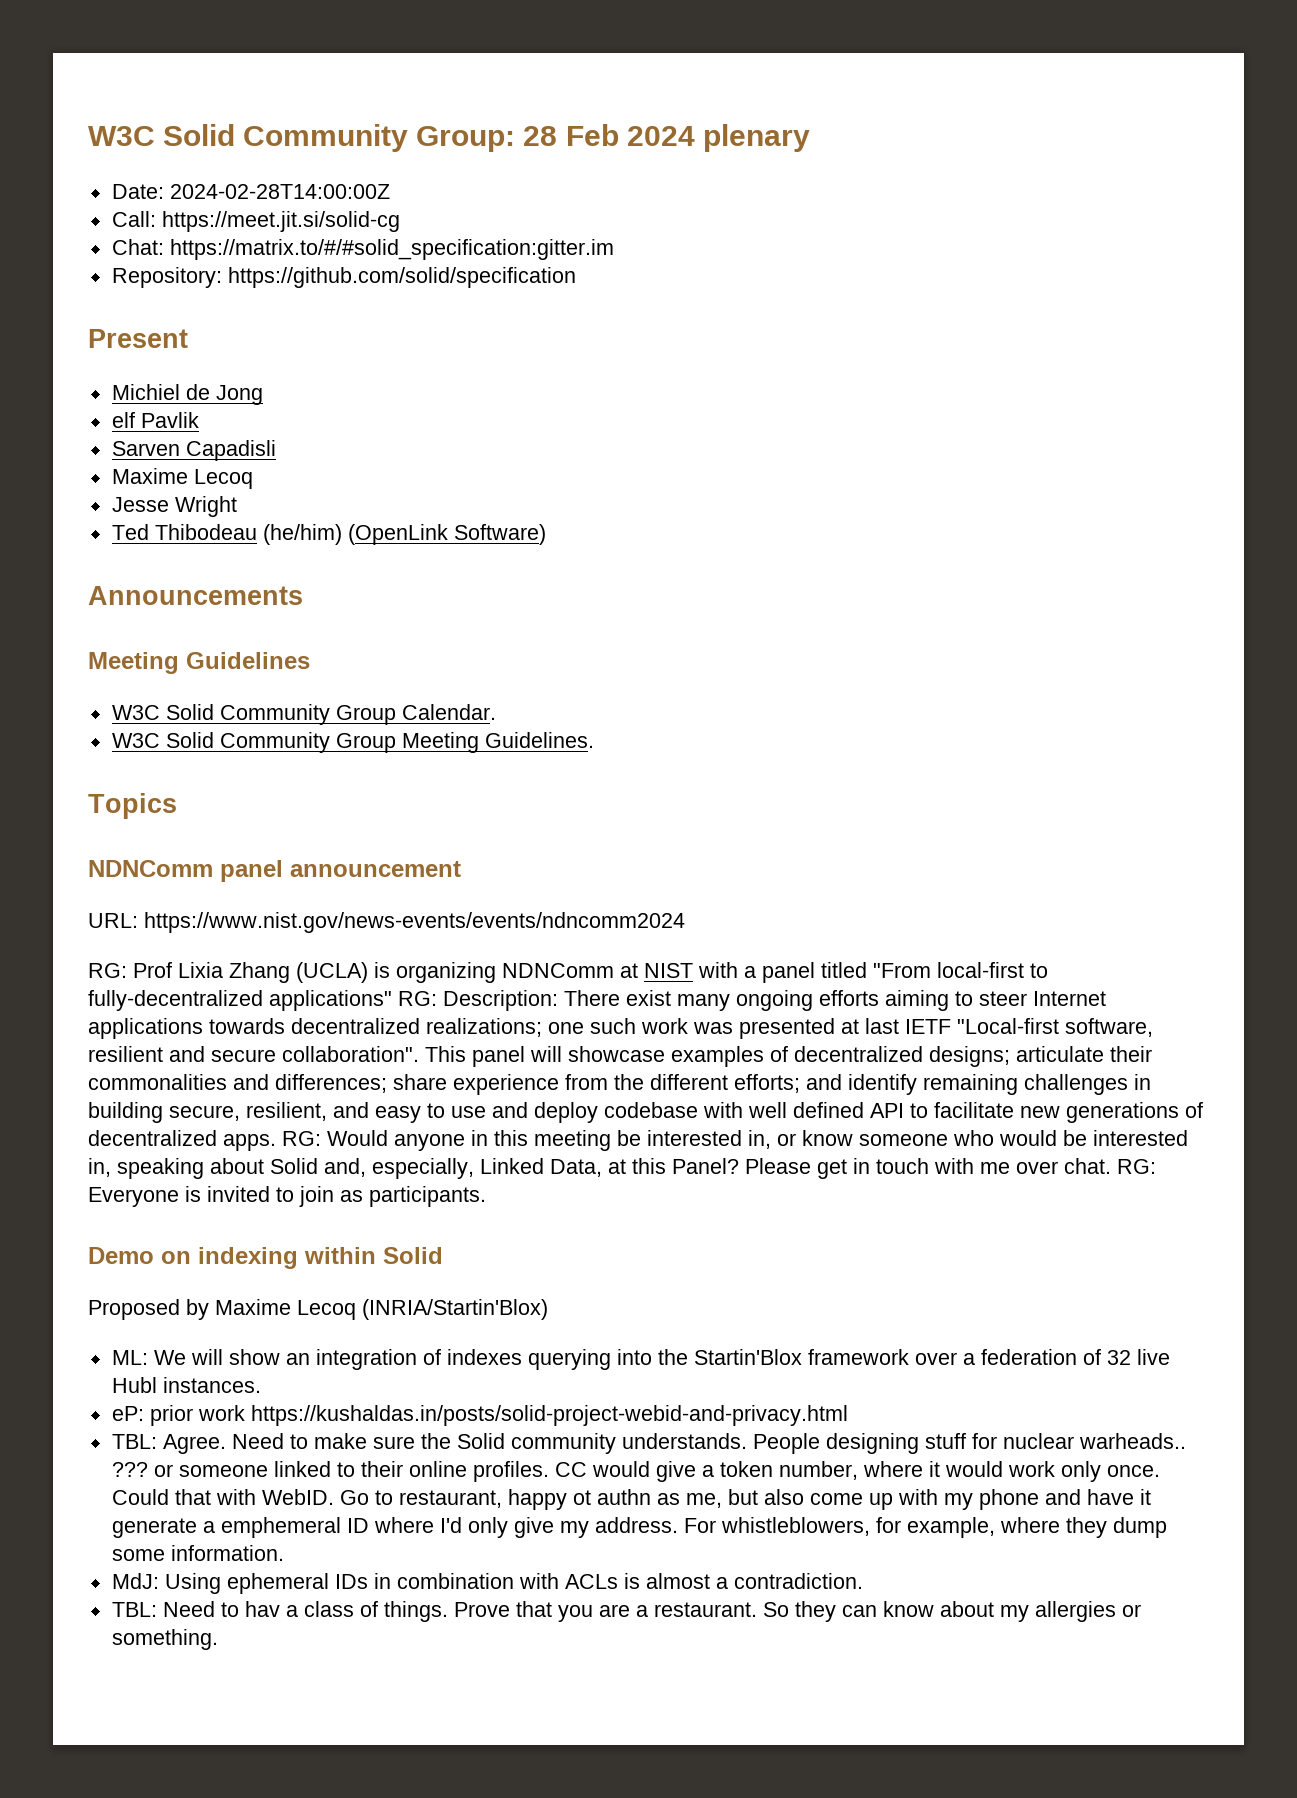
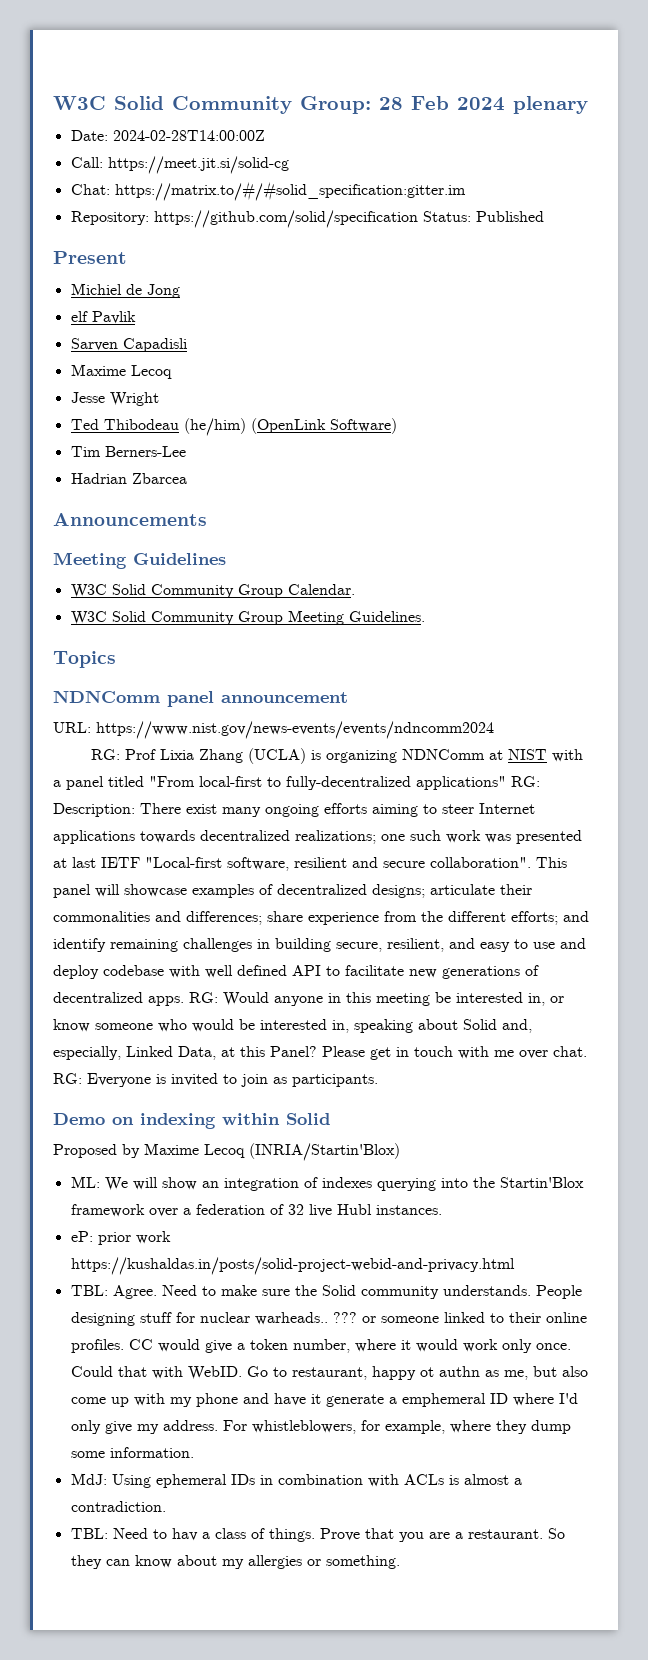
- Repository: https://github.com/solid/specification
+ Repository: https://github.com/solid/specification Status: Published
+ Tim Berners-Lee
+ Hadrian Zbarcea

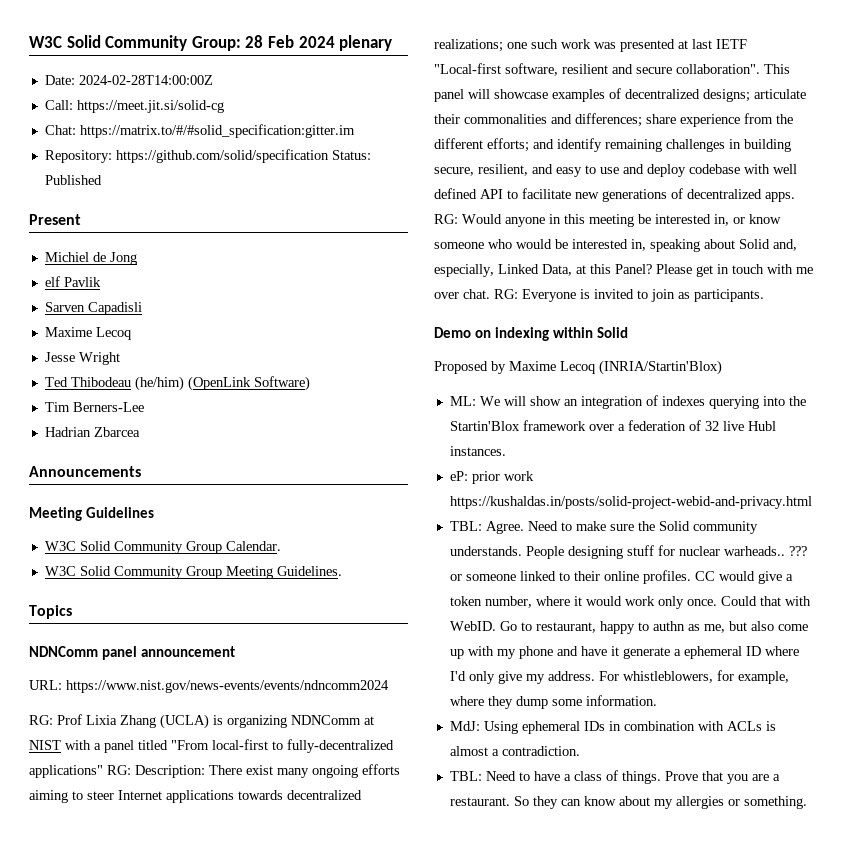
- Go to restaurant, happy ot authn as me, but also come up with my phone and have it generate a emphemeral ID where I'd only give my address.
+ Go to restaurant, happy to authn as me, but also come up with my phone and have it generate a ephemeral ID where I'd only give my address.
- TBL: Need to hav a class of things.
+ TBL: Need to have a class of things.

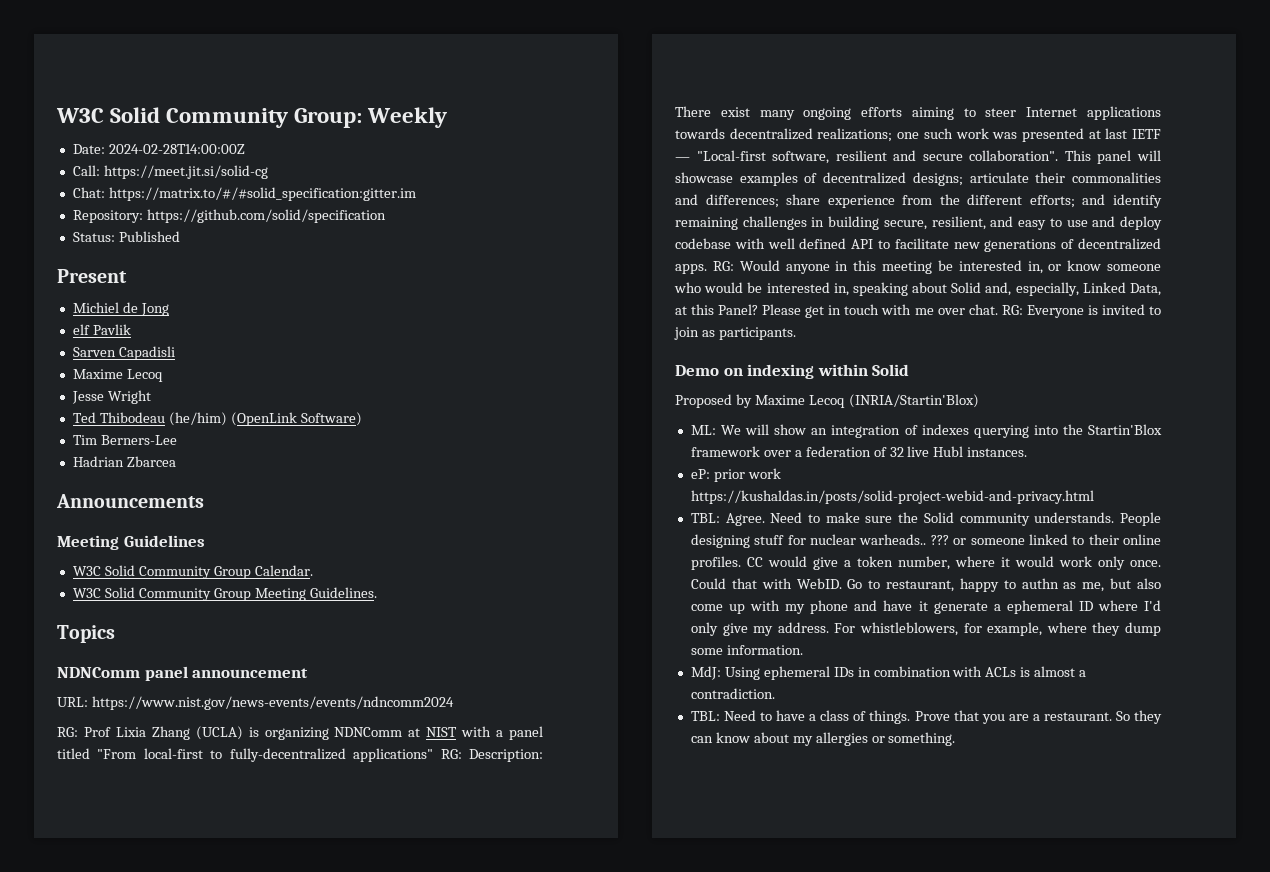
- W3C Solid Community Group: 28 Feb 2024 plenary
+ W3C Solid Community Group: Weekly
- Repository: https://github.com/solid/specification Status: Published
+ Repository: https://github.com/solid/specification
+ Status: Published
- RG: Prof Lixia Zhang (UCLA) is organizing NDNComm at NIST with a panel titled "From local-first to fully-decentralized applications" RG: Description: There exist many ongoing efforts aiming to steer Internet applications towards decentralized realizations; one such work was presented at last IETF "Local-first software, resilient and secure collaboration".
+ RG: Prof Lixia Zhang (UCLA) is organizing NDNComm at NIST with a panel titled "From local-first to fully-decentralized applications" RG: Description: There exist many ongoing efforts aiming to steer Internet applications towards decentralized realizations; one such work was presented at last IETF — "Local-first software, resilient and secure collaboration".

